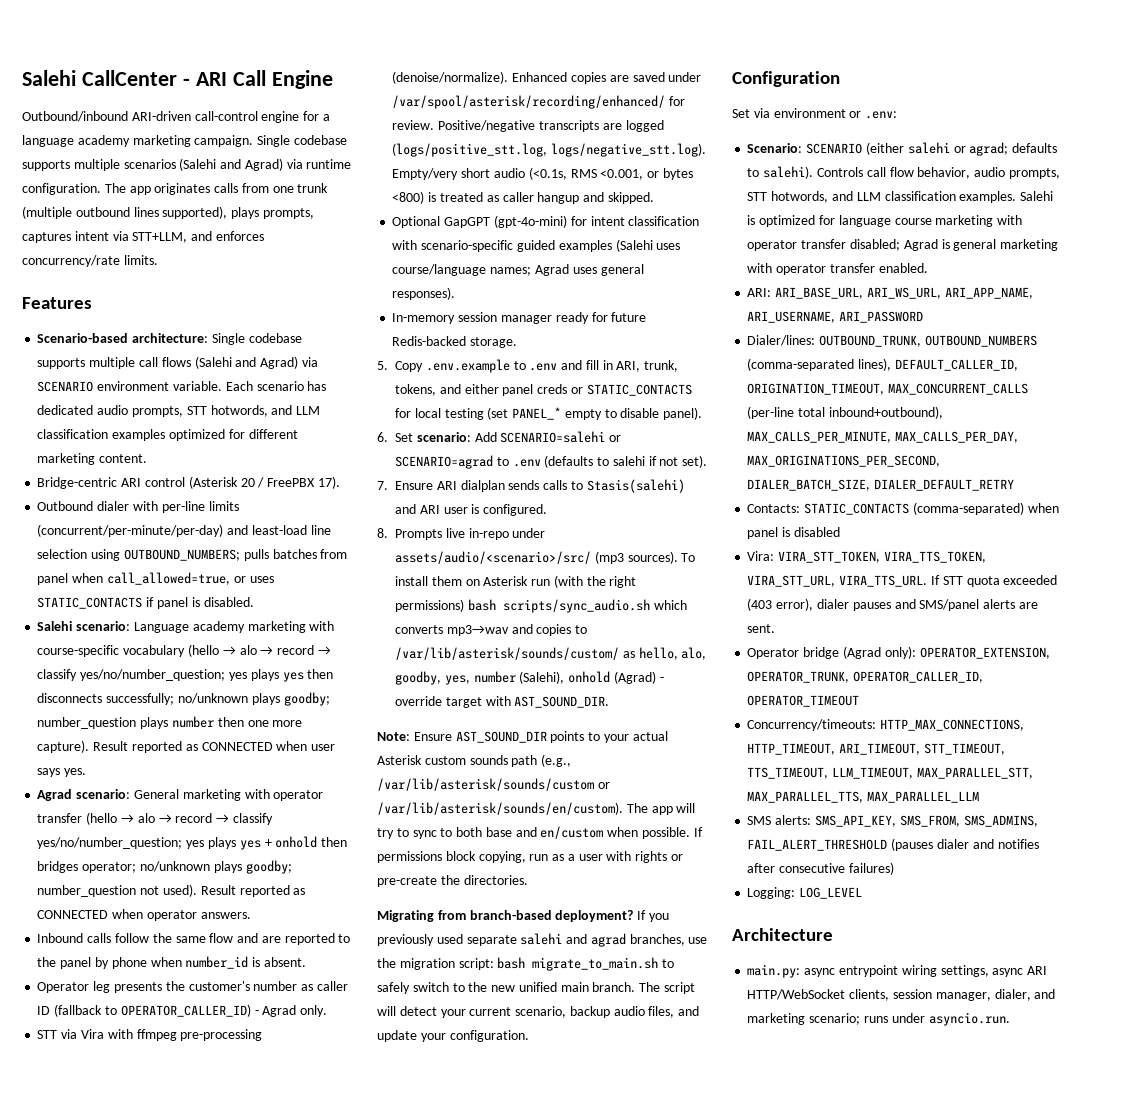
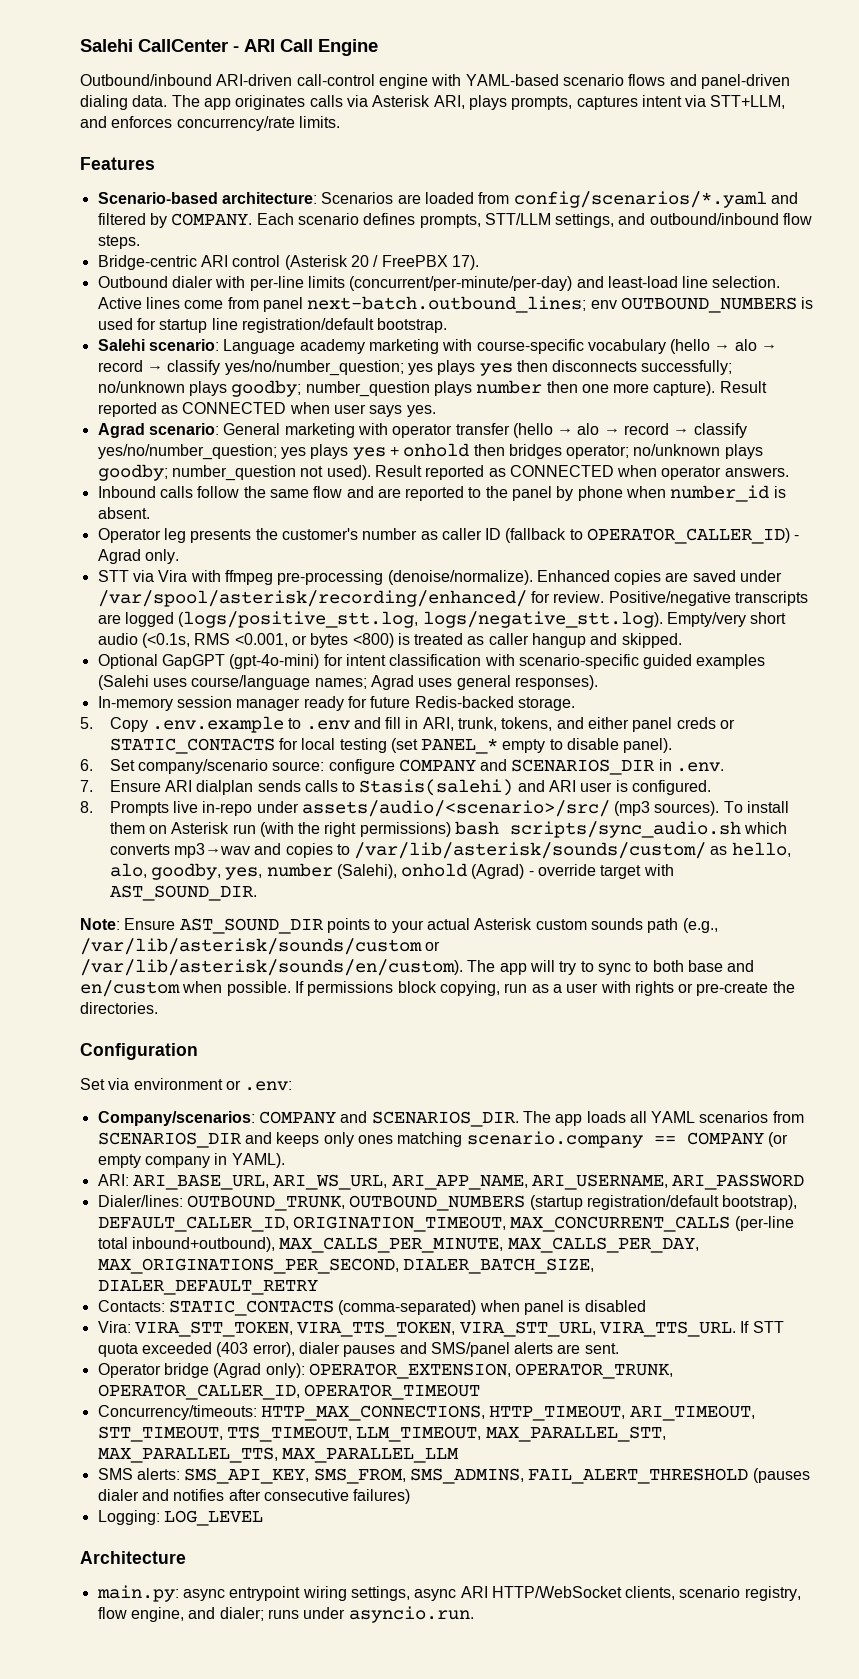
- Outbound/inbound ARI-driven call-control engine for a language academy marketing campaign. Single codebase supports multiple scenarios (Salehi and Agrad) via runtime configuration. The app originates calls from one trunk (multiple outbound lines supported), plays prompts, captures intent via STT+LLM, and enforces concurrency/rate limits.
+ Outbound/inbound ARI-driven call-control engine with YAML-based scenario flows and panel-driven dialing data. The app originates calls via Asterisk ARI, plays prompts, captures intent via STT+LLM, and enforces concurrency/rate limits.
- Scenario-based architecture: Single codebase supports multiple call flows (Salehi and Agrad) via SCENARIO environment variable. Each scenario has dedicated audio prompts, STT hotwords, and LLM classification examples optimized for different marketing content.
+ Scenario-based architecture: Scenarios are loaded from config/scenarios/*.yaml and filtered by COMPANY. Each scenario defines prompts, STT/LLM settings, and outbound/inbound flow steps.
- Outbound dialer with per-line limits (concurrent/per-minute/per-day) and least-load line selection using OUTBOUND_NUMBERS; pulls batches from panel when call_allowed=true, or uses STATIC_CONTACTS if panel is disabled.
+ Outbound dialer with per-line limits (concurrent/per-minute/per-day) and least-load line selection. Active lines come from panel next-batch.outbound_lines; env OUTBOUND_NUMBERS is used for startup line registration/default bootstrap.
- 6. Set scenario: Add SCENARIO=salehi or SCENARIO=agrad to .env (defaults to salehi if not set).
+ 6. Set company/scenario source: configure COMPANY and SCENARIOS_DIR in .env.
- Migrating from branch-based deployment? If you previously used separate salehi and agrad branches, use the migration script: bash migrate_to_main.sh to safely switch to the new unified main branch. The script will detect your current scenario, backup audio files, and update your configuration.
- Scenario: SCENARIO (either salehi or agrad; defaults to salehi). Controls call flow behavior, audio prompts, STT hotwords, and LLM classification examples. Salehi is optimized for language course marketing with operator transfer disabled; Agrad is general marketing with operator transfer enabled.
+ Company/scenarios: COMPANY and SCENARIOS_DIR. The app loads all YAML scenarios from SCENARIOS_DIR and keeps only ones matching scenario.company == COMPANY (or empty company in YAML).
- Dialer/lines: OUTBOUND_TRUNK, OUTBOUND_NUMBERS (comma-separated lines), DEFAULT_CALLER_ID, ORIGINATION_TIMEOUT, MAX_CONCURRENT_CALLS (per-line total inbound+outbound), MAX_CALLS_PER_MINUTE, MAX_CALLS_PER_DAY, MAX_ORIGINATIONS_PER_SECOND, DIALER_BATCH_SIZE, DIALER_DEFAULT_RETRY
+ Dialer/lines: OUTBOUND_TRUNK, OUTBOUND_NUMBERS (startup registration/default bootstrap), DEFAULT_CALLER_ID, ORIGINATION_TIMEOUT, MAX_CONCURRENT_CALLS (per-line total inbound+outbound), MAX_CALLS_PER_MINUTE, MAX_CALLS_PER_DAY, MAX_ORIGINATIONS_PER_SECOND, DIALER_BATCH_SIZE, DIALER_DEFAULT_RETRY
- main.py: async entrypoint wiring settings, async ARI HTTP/WebSocket clients, session manager, dialer, and marketing scenario; runs under asyncio.run.
+ main.py: async entrypoint wiring settings, async ARI HTTP/WebSocket clients, scenario registry, flow engine, and dialer; runs under asyncio.run.

